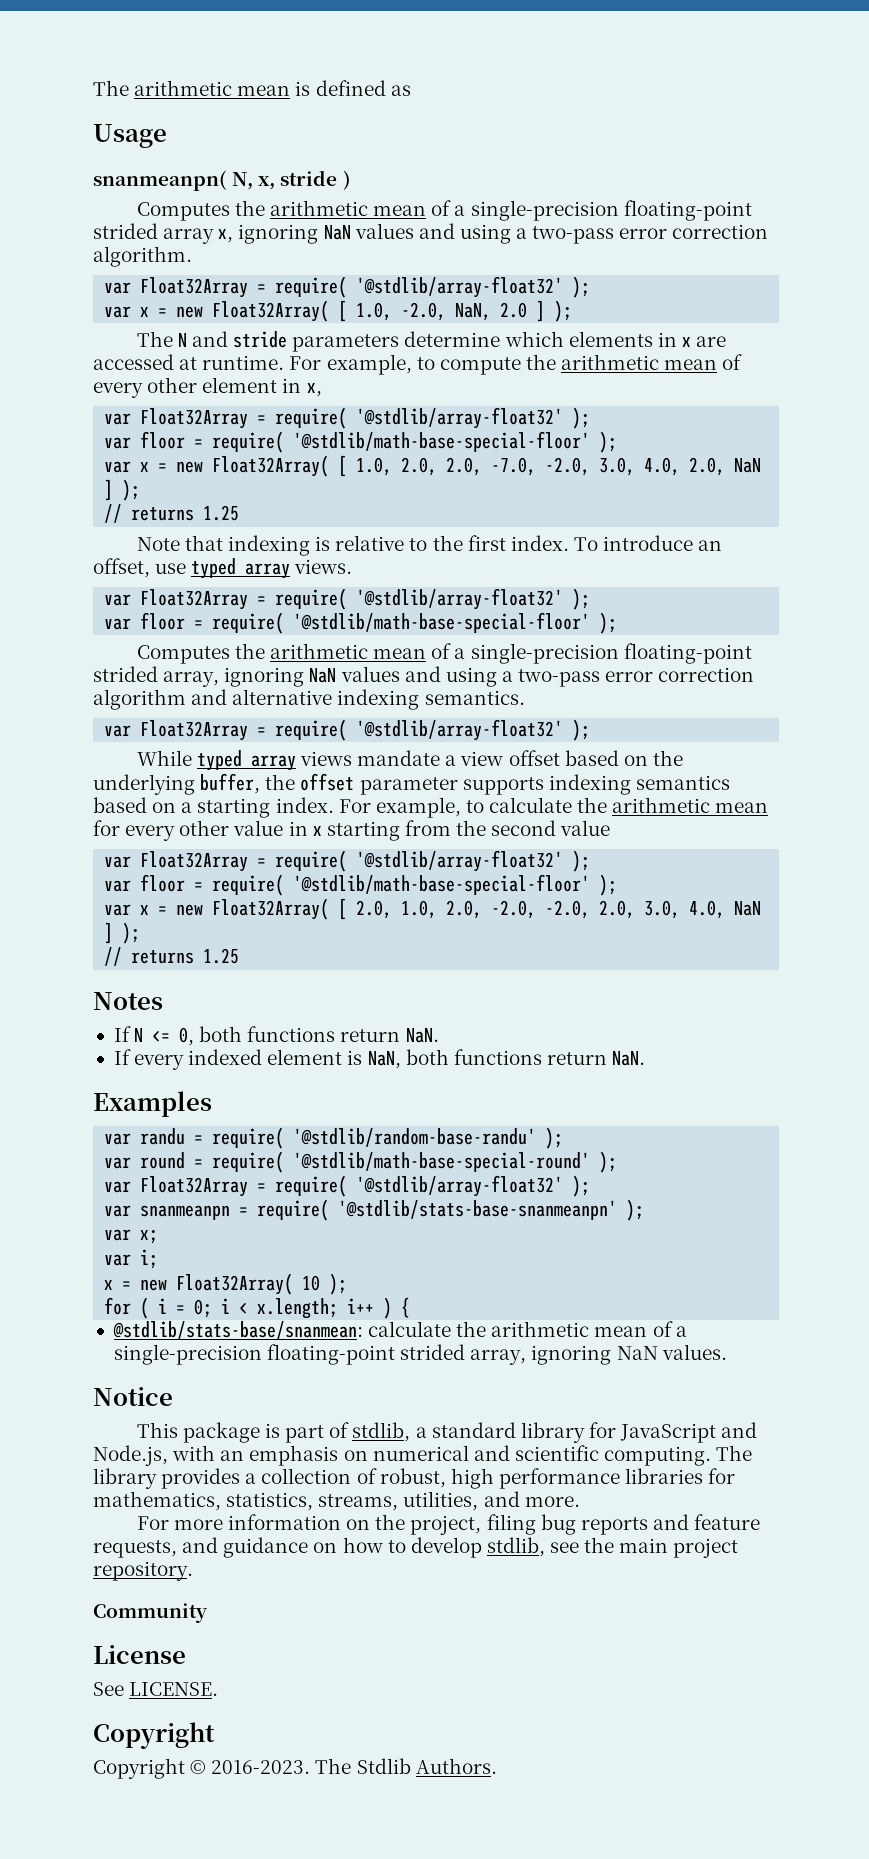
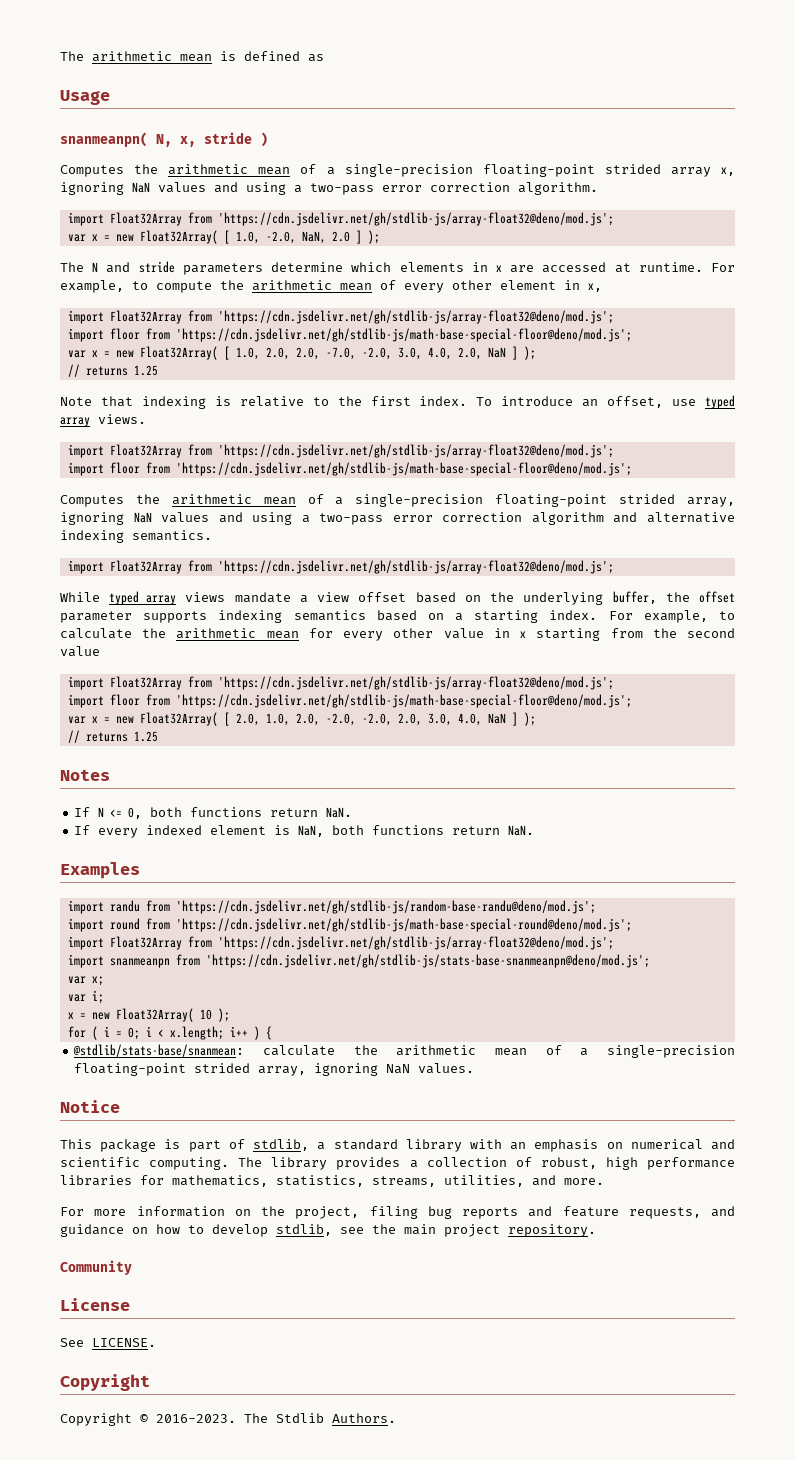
  Computes the arithmetic mean of a single-precision floating-point strided array x, ignoring NaN values and using a two-pass error correction algorithm.
- var Float32Array = require( '@stdlib/array-float32' );
+ import Float32Array from 'https://cdn.jsdelivr.net/gh/stdlib-js/array-float32@deno/mod.js';
  For example, to compute the arithmetic mean of every other element in x,
- var Float32Array = require( '@stdlib/array-float32' );
- var floor = require( '@stdlib/math-base-special-floor' );
+ import Float32Array from 'https://cdn.jsdelivr.net/gh/stdlib-js/array-float32@deno/mod.js';
+ import floor from 'https://cdn.jsdelivr.net/gh/stdlib-js/math-base-special-floor@deno/mod.js';
  To introduce an offset, use typed array views.
- var Float32Array = require( '@stdlib/array-float32' );
- var floor = require( '@stdlib/math-base-special-floor' );
+ import Float32Array from 'https://cdn.jsdelivr.net/gh/stdlib-js/array-float32@deno/mod.js';
+ import floor from 'https://cdn.jsdelivr.net/gh/stdlib-js/math-base-special-floor@deno/mod.js';
  Computes the arithmetic mean of a single-precision floating-point strided array, ignoring NaN values and using a two-pass error correction algorithm and alternative indexing semantics.
- var Float32Array = require( '@stdlib/array-float32' );
+ import Float32Array from 'https://cdn.jsdelivr.net/gh/stdlib-js/array-float32@deno/mod.js';
  For example, to calculate the arithmetic mean for every other value in x starting from the second value
- var Float32Array = require( '@stdlib/array-float32' );
- var floor = require( '@stdlib/math-base-special-floor' );
+ import Float32Array from 'https://cdn.jsdelivr.net/gh/stdlib-js/array-float32@deno/mod.js';
+ import floor from 'https://cdn.jsdelivr.net/gh/stdlib-js/math-base-special-floor@deno/mod.js';
- var randu = require( '@stdlib/random-base-randu' );
- var round = require( '@stdlib/math-base-special-round' );
- var Float32Array = require( '@stdlib/array-float32' );
- var snanmeanpn = require( '@stdlib/stats-base-snanmeanpn' );
+ import randu from 'https://cdn.jsdelivr.net/gh/stdlib-js/random-base-randu@deno/mod.js';
+ import round from 'https://cdn.jsdelivr.net/gh/stdlib-js/math-base-special-round@deno/mod.js';
+ import Float32Array from 'https://cdn.jsdelivr.net/gh/stdlib-js/array-float32@deno/mod.js';
+ import snanmeanpn from 'https://cdn.jsdelivr.net/gh/stdlib-js/stats-base-snanmeanpn@deno/mod.js';
- This package is part of stdlib, a standard library for JavaScript and Node.js, with an emphasis on numerical and scientific computing.
+ This package is part of stdlib, a standard library with an emphasis on numerical and scientific computing.

